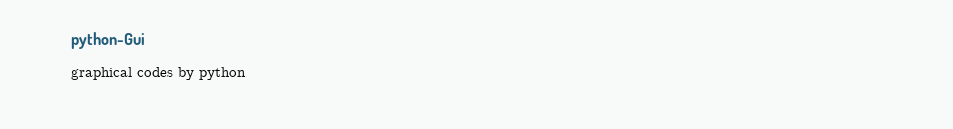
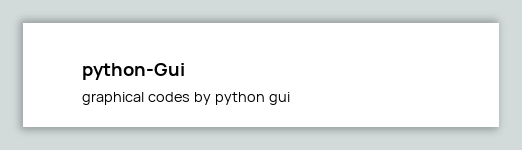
- graphical codes by python
+ graphical codes by python gui

